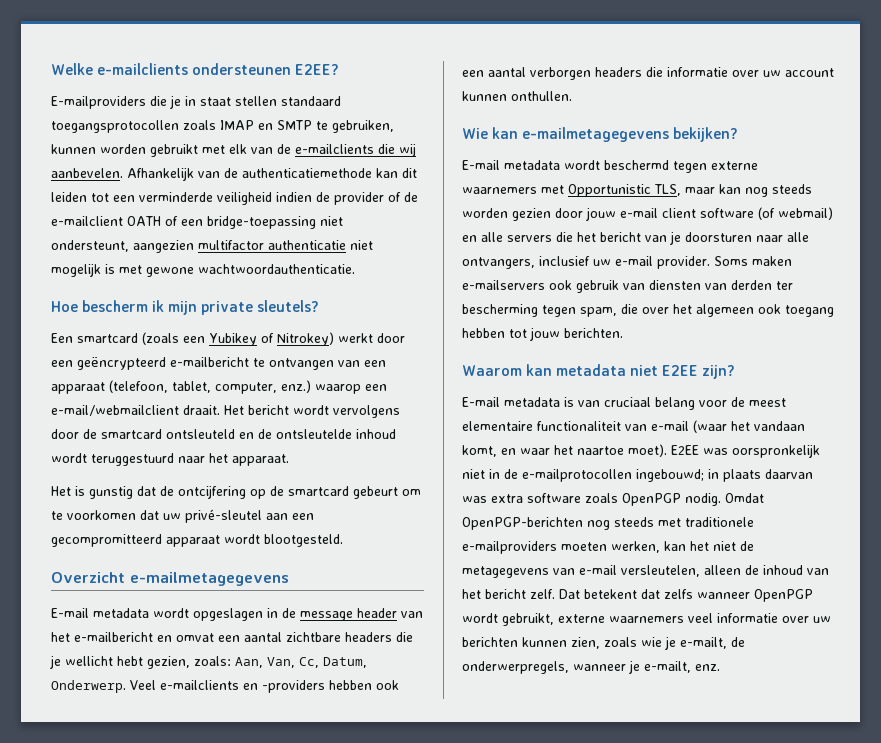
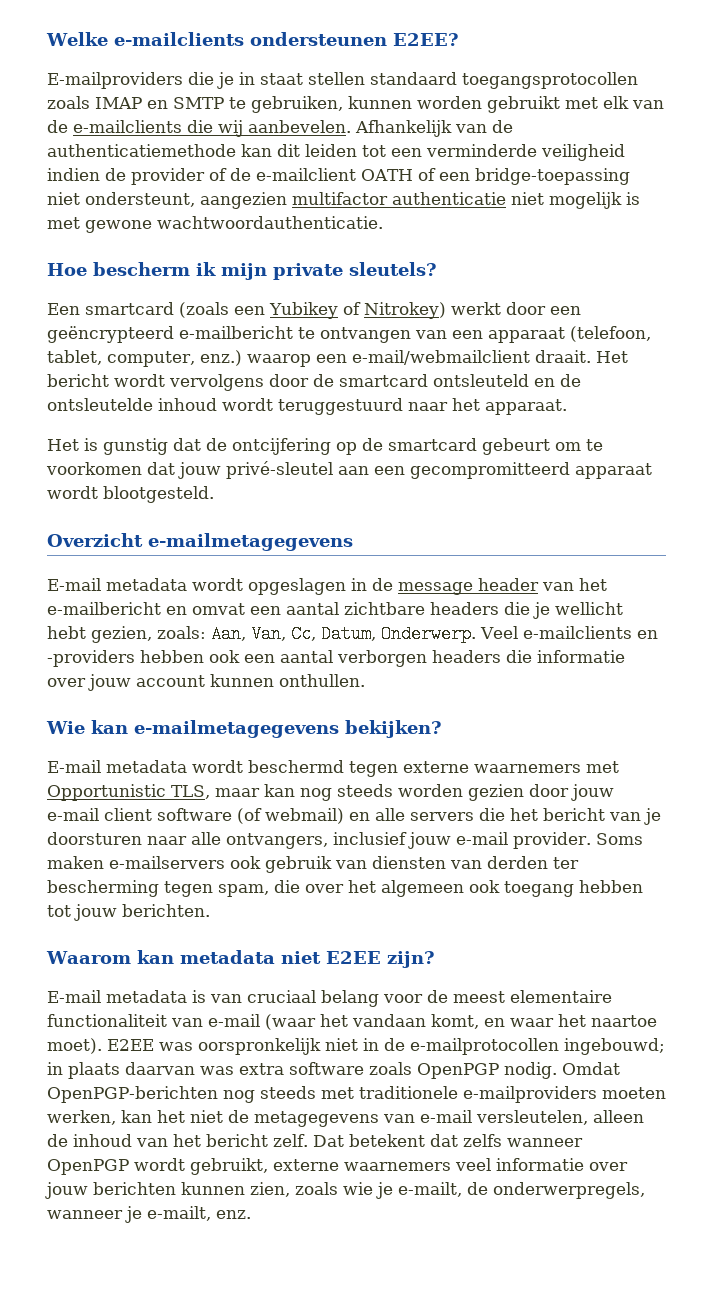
- Het is gunstig dat de ontcijfering op de smartcard gebeurt om te voorkomen dat uw privé-sleutel aan een gecompromitteerd apparaat wordt blootgesteld.
+ Het is gunstig dat de ontcijfering op de smartcard gebeurt om te voorkomen dat jouw privé-sleutel aan een gecompromitteerd apparaat wordt blootgesteld.
- Veel e-mailclients en -providers hebben ook een aantal verborgen headers die informatie over uw account kunnen onthullen.
+ Veel e-mailclients en -providers hebben ook een aantal verborgen headers die informatie over jouw account kunnen onthullen.
- E-mail metadata wordt beschermd tegen externe waarnemers met Opportunistic TLS, maar kan nog steeds worden gezien door jouw e-mail client software (of webmail) en alle servers die het bericht van je doorsturen naar alle ontvangers, inclusief uw e-mail provider.
+ E-mail metadata wordt beschermd tegen externe waarnemers met Opportunistic TLS, maar kan nog steeds worden gezien door jouw e-mail client software (of webmail) en alle servers die het bericht van je doorsturen naar alle ontvangers, inclusief jouw e-mail provider.
- Dat betekent dat zelfs wanneer OpenPGP wordt gebruikt, externe waarnemers veel informatie over uw berichten kunnen zien, zoals wie je e-mailt, de onderwerpregels, wanneer je e-mailt, enz.
+ Dat betekent dat zelfs wanneer OpenPGP wordt gebruikt, externe waarnemers veel informatie over jouw berichten kunnen zien, zoals wie je e-mailt, de onderwerpregels, wanneer je e-mailt, enz.

